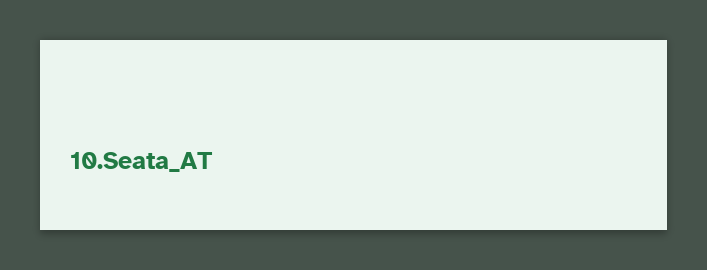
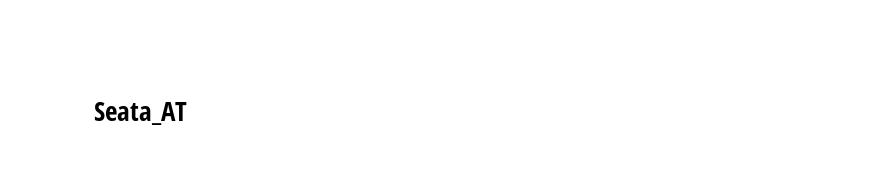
- 10.Seata_AT
+ Seata_AT

